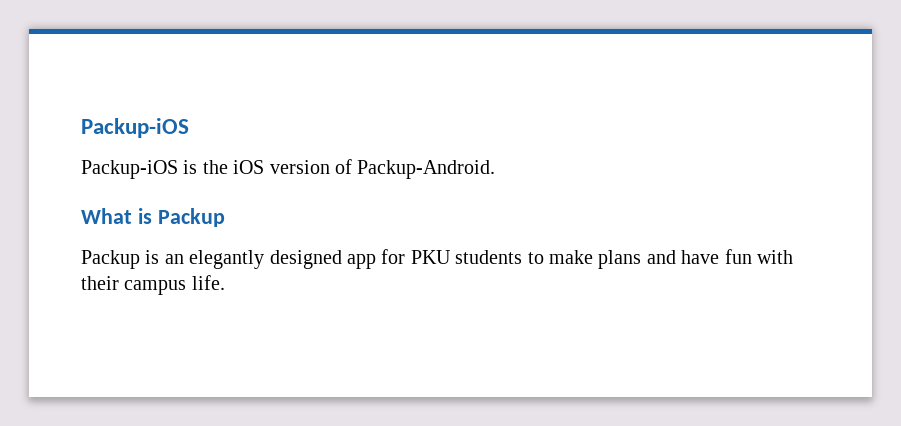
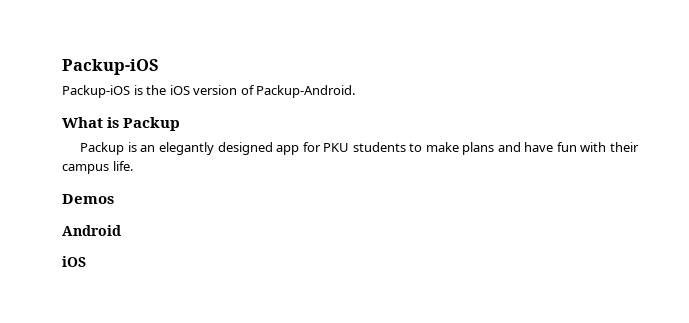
+ Demos
+ Android
+ iOS

